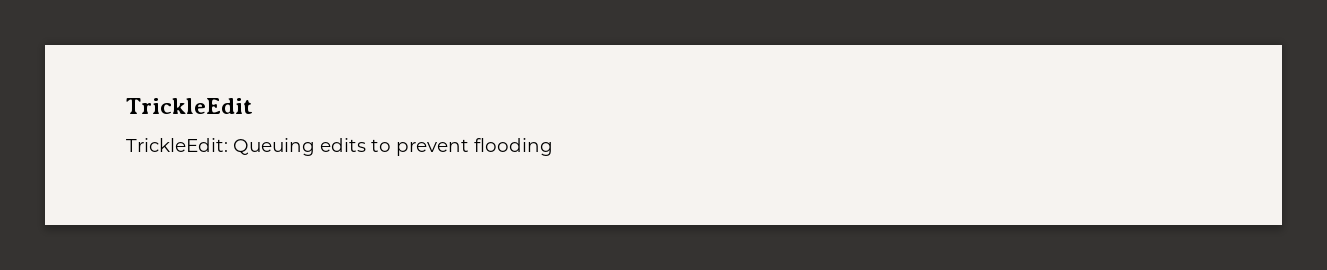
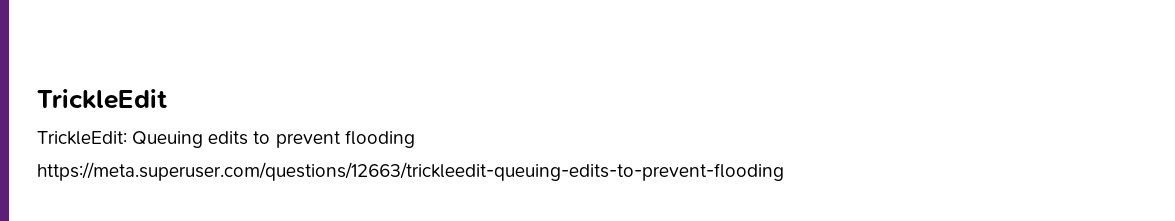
+ https://meta.superuser.com/questions/12663/trickleedit-queuing-edits-to-prevent-flooding

